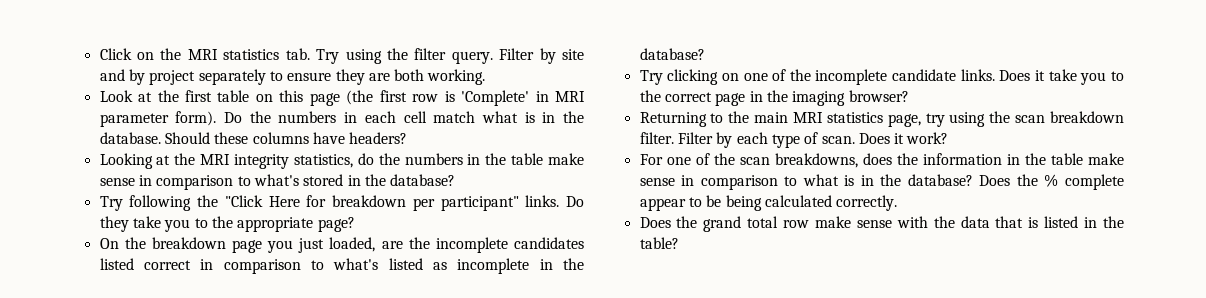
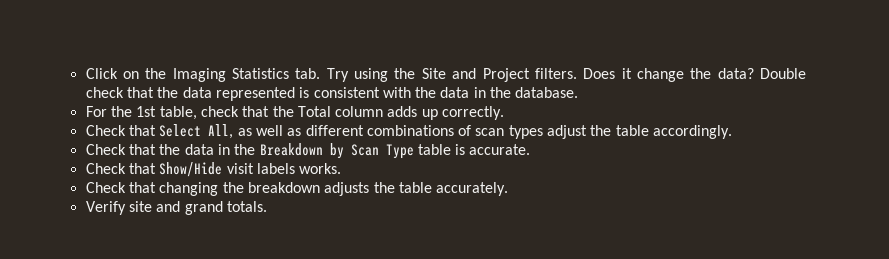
- Click on the MRI statistics tab. Try using the filter query. Filter by site and by project separately to ensure they are both working.
- Look at the first table on this page (the first row is 'Complete' in MRI parameter form). Do the numbers in each cell match what is in the database. Should these columns have headers?
- Looking at the MRI integrity statistics, do the numbers in the table make sense in comparison to what's stored in the database?
- Try following the "Click Here for breakdown per participant" links. Do they take you to the appropriate page?
- On the breakdown page you just loaded, are the incomplete candidates listed correct in comparison to what's listed as incomplete in the database?
- Try clicking on one of the incomplete candidate links. Does it take you to the correct page in the imaging browser?
- Returning to the main MRI statistics page, try using the scan breakdown filter. Filter by each type of scan. Does it work?
- For one of the scan breakdowns, does the information in the table make sense in comparison to what is in the database? Does the % complete appear to be being calculated correctly.
- Does the grand total row make sense with the data that is listed in the table?
+ Click on the Imaging Statistics tab. Try using the Site and Project filters. Does it change the data? Double check that the data represented is consistent with the data in the database.
+ For the 1st table, check that the Total column adds up correctly.
+ Check that Select All, as well as different combinations of scan types adjust the table accordingly.
+ Check that the data in the Breakdown by Scan Type table is accurate.
+ Check that Show/Hide visit labels works.
+ Check that changing the breakdown adjusts the table accurately.
+ Verify site and grand totals.

